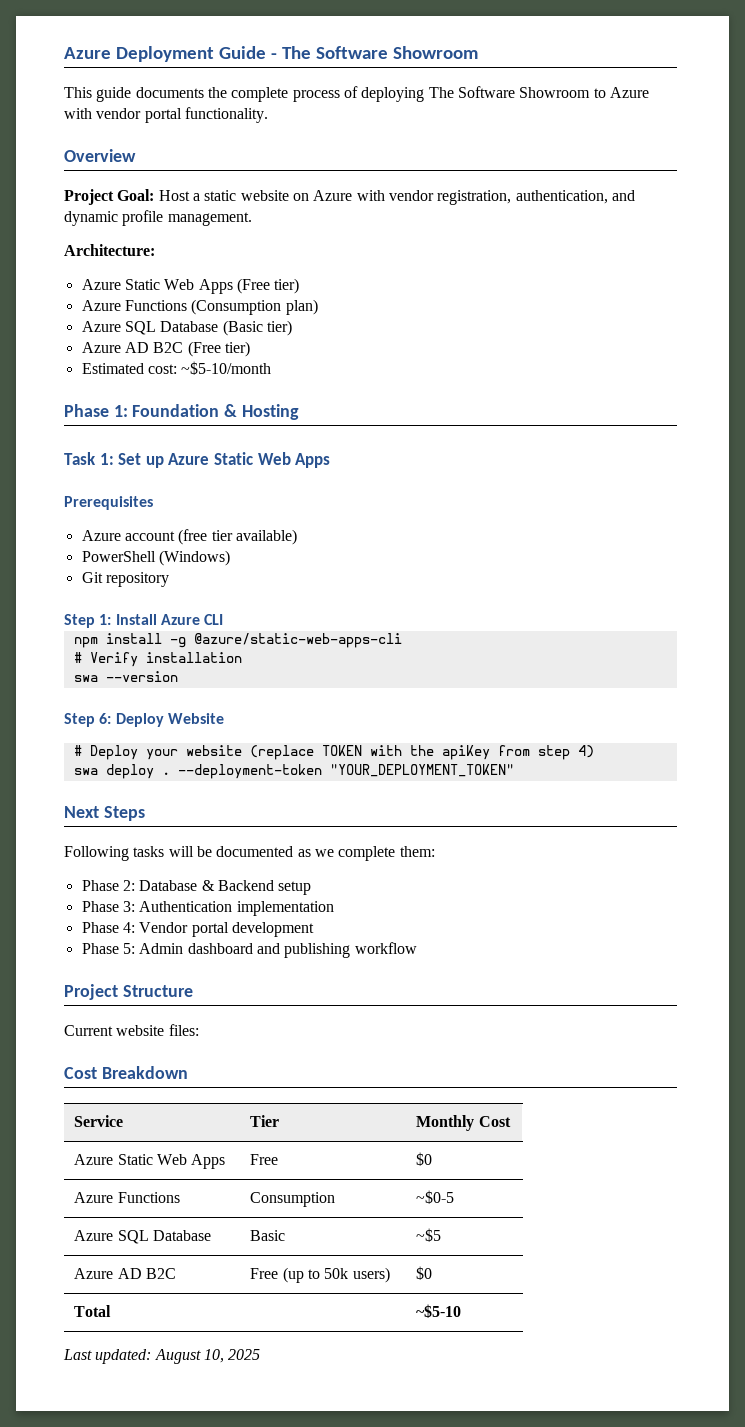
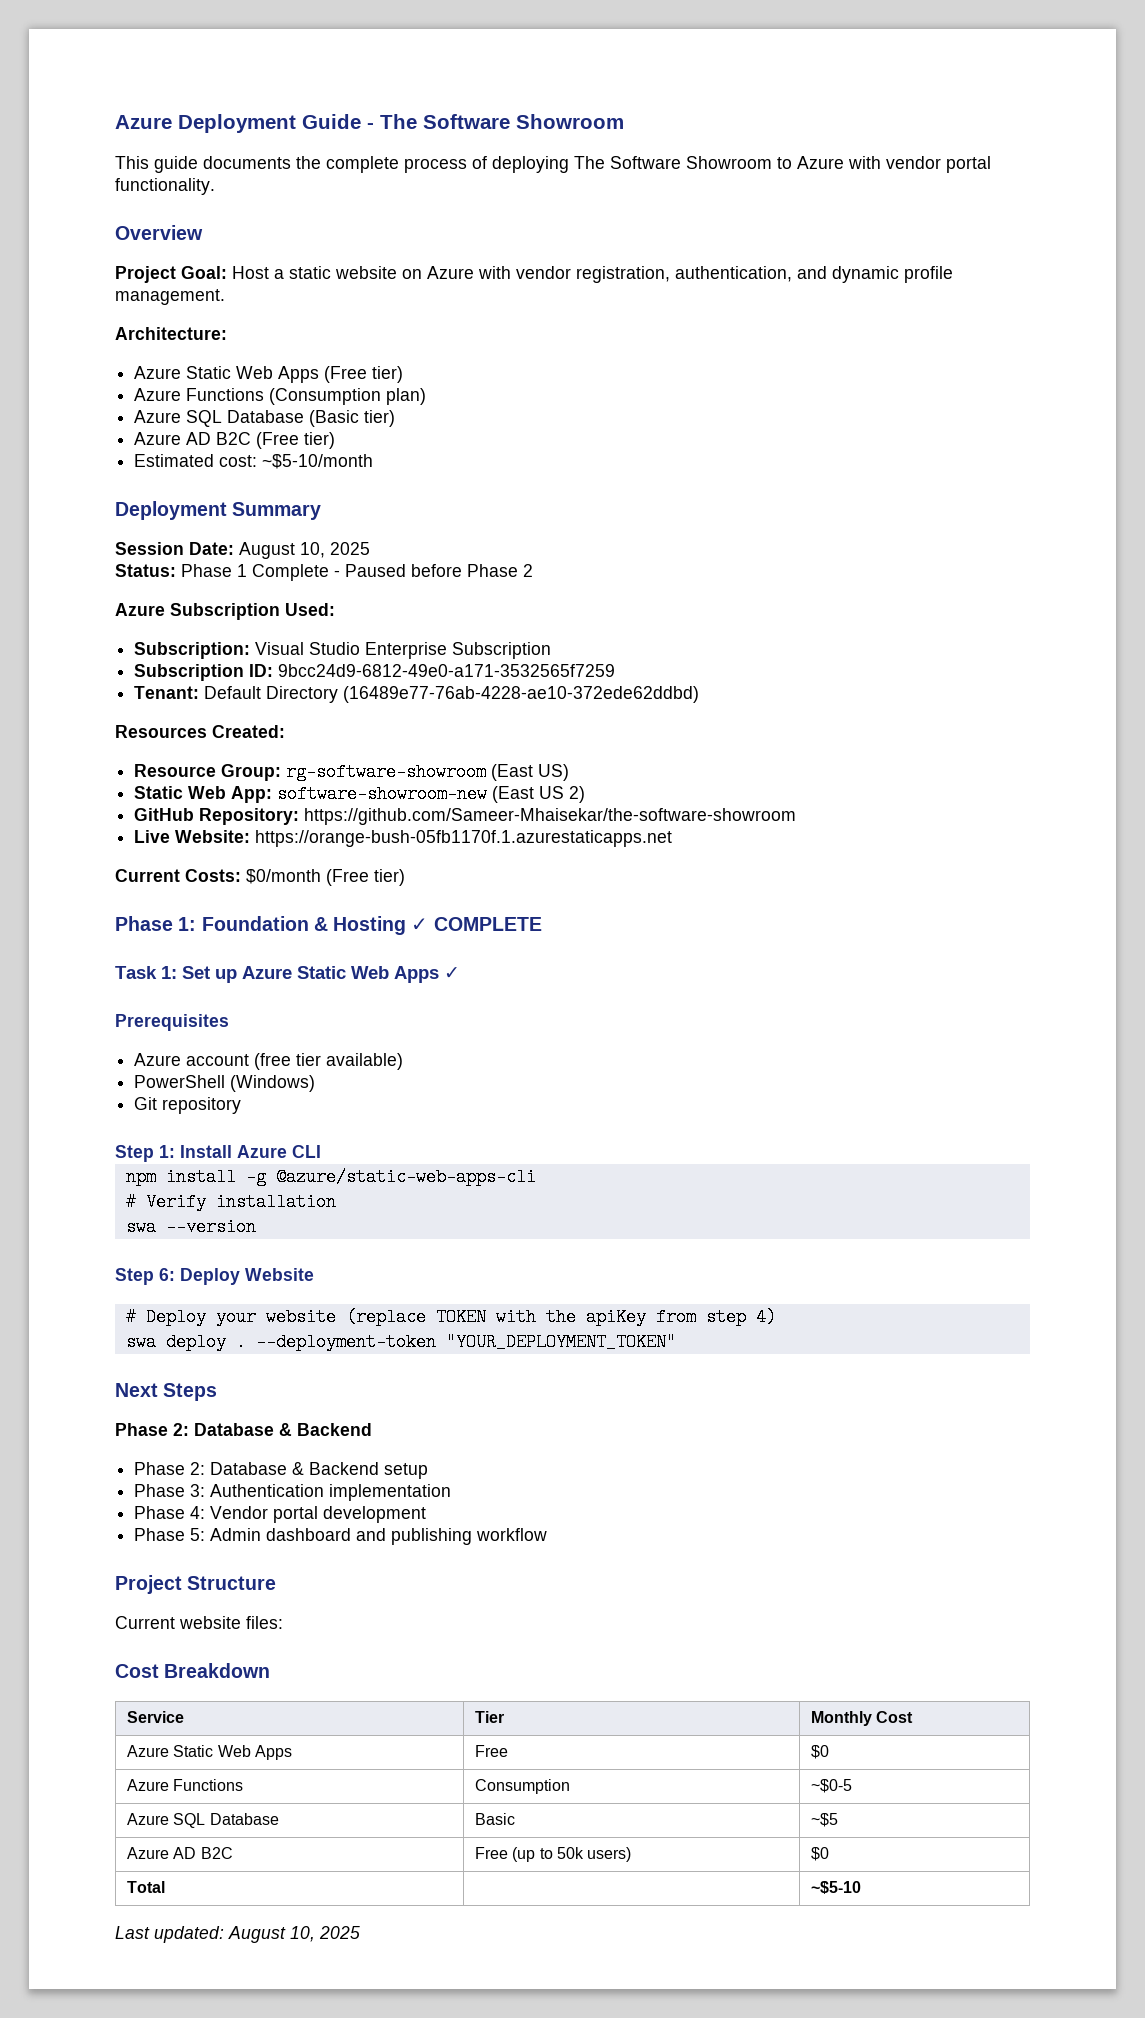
+ Deployment Summary
+ Session Date: August 10, 2025
+ Status: Phase 1 Complete - Paused before Phase 2
+ Azure Subscription Used:
+ Subscription: Visual Studio Enterprise Subscription
+ Subscription ID: 9bcc24d9-6812-49e0-a171-3532565f7259
+ Tenant: Default Directory (16489e77-76ab-4228-ae10-372ede62ddbd)
+ Resources Created:
+ Resource Group: rg-software-showroom (East US)
+ Static Web App: software-showroom-new (East US 2)
+ GitHub Repository: https://github.com/Sameer-Mhaisekar/the-software-showroom
+ Live Website: https://orange-bush-05fb1170f.1.azurestaticapps.net
+ Current Costs: $0/month (Free tier)
- Phase 1: Foundation & Hosting
+ Phase 1: Foundation & Hosting ✓ COMPLETE
- Task 1: Set up Azure Static Web Apps
+ Task 1: Set up Azure Static Web Apps ✓
  Next Steps
- Following tasks will be documented as we complete them:
+ Phase 2: Database & Backend

